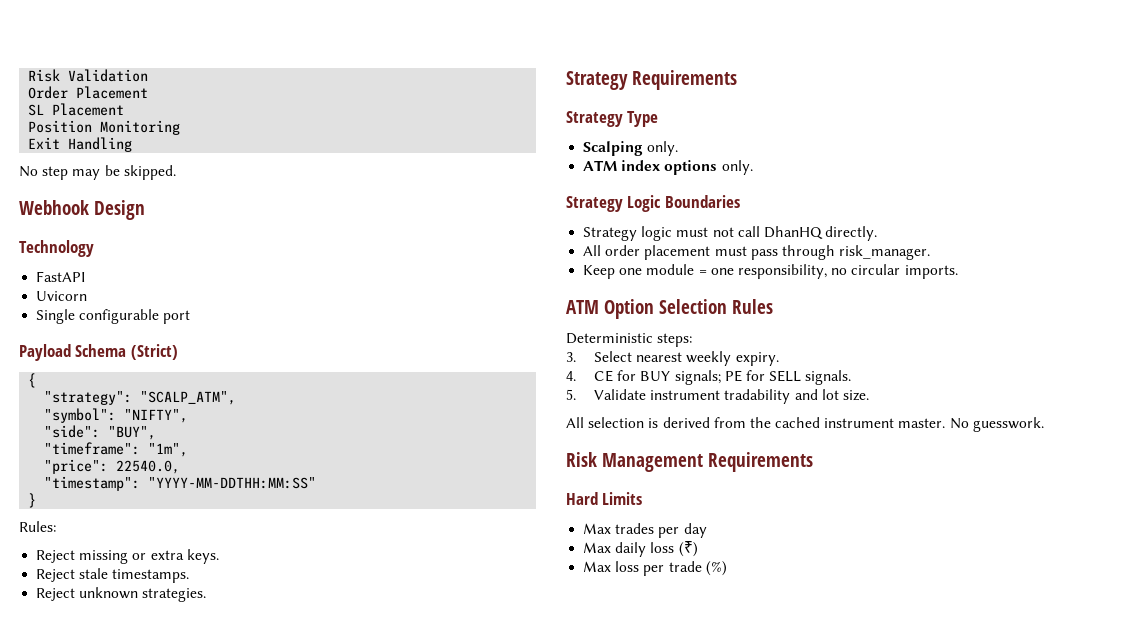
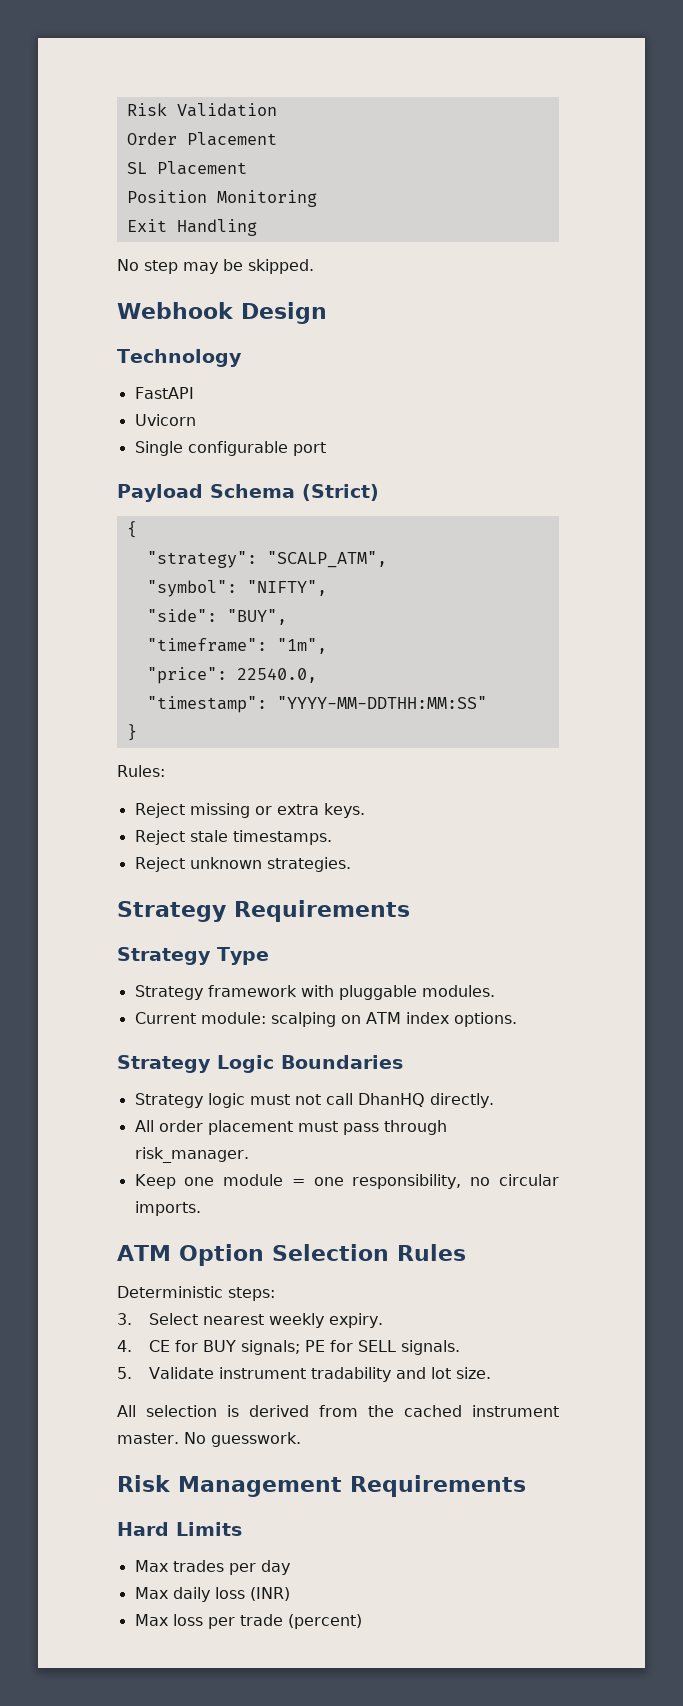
- Scalping only.
- ATM index options only.
+ Strategy framework with pluggable modules.
+ Current module: scalping on ATM index options.
- Max daily loss (₹)
+ Max daily loss (INR)
- Max loss per trade (%)
+ Max loss per trade (percent)

